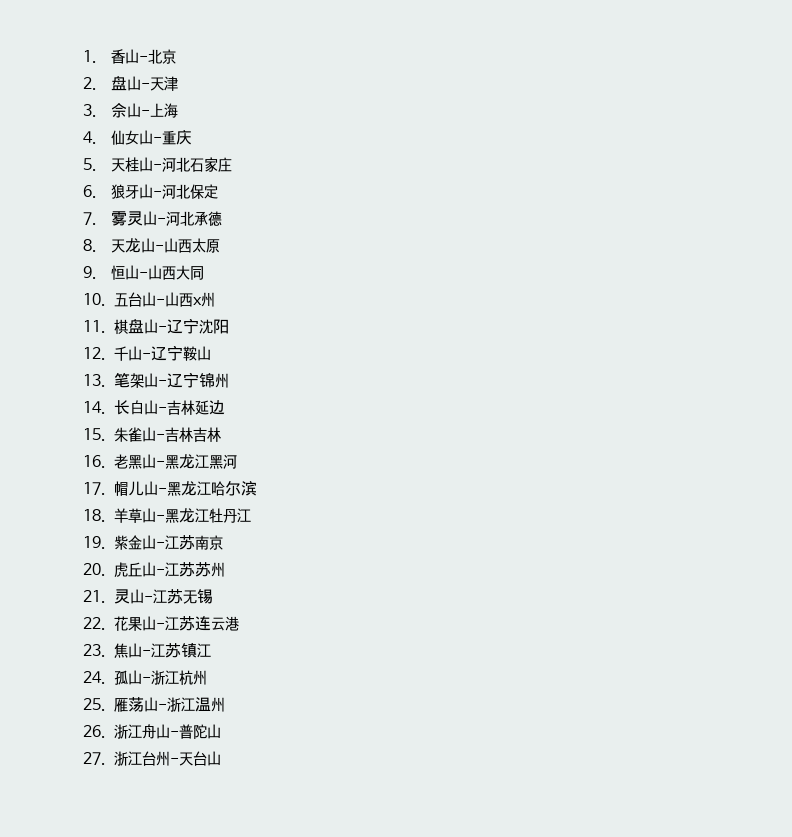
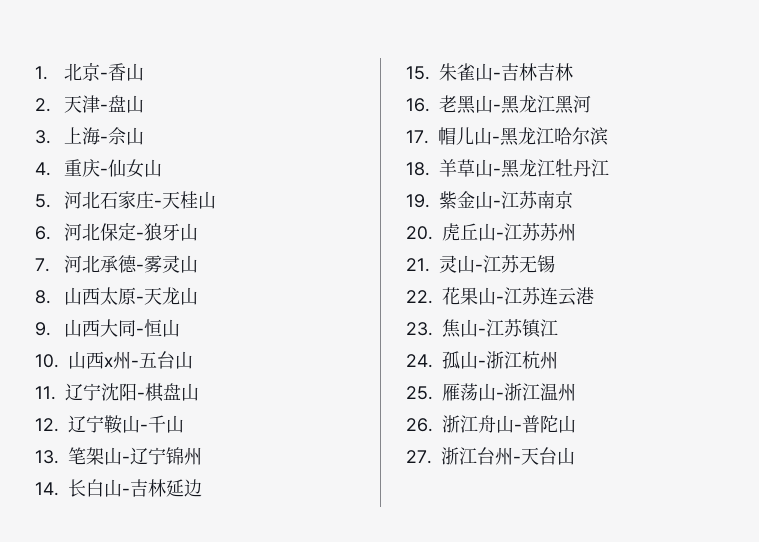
- 1.香山-北京
+ 1.北京-香山
- 2.盘山-天津
+ 2.天津-盘山
- 3.佘山-上海
+ 3.上海-佘山
- 4.仙女山-重庆
+ 4.重庆-仙女山
- 5.天桂山-河北石家庄
+ 5.河北石家庄-天桂山
- 6.狼牙山-河北保定
+ 6.河北保定-狼牙山
- 7.雾灵山-河北承德
+ 7.河北承德-雾灵山
- 8.天龙山-山西太原
+ 8.山西太原-天龙山
- 9.恒山-山西大同
+ 9.山西大同-恒山
- 10.五台山-山西x州
+ 10.山西x州-五台山
- 11.棋盘山-辽宁沈阳
+ 11.辽宁沈阳-棋盘山
- 12.千山-辽宁鞍山
+ 12.辽宁鞍山-千山

